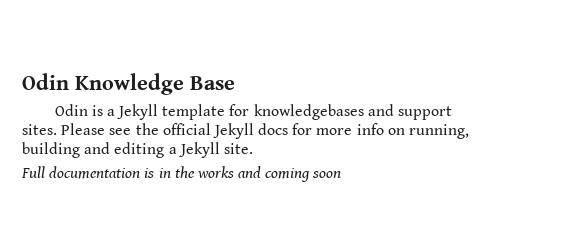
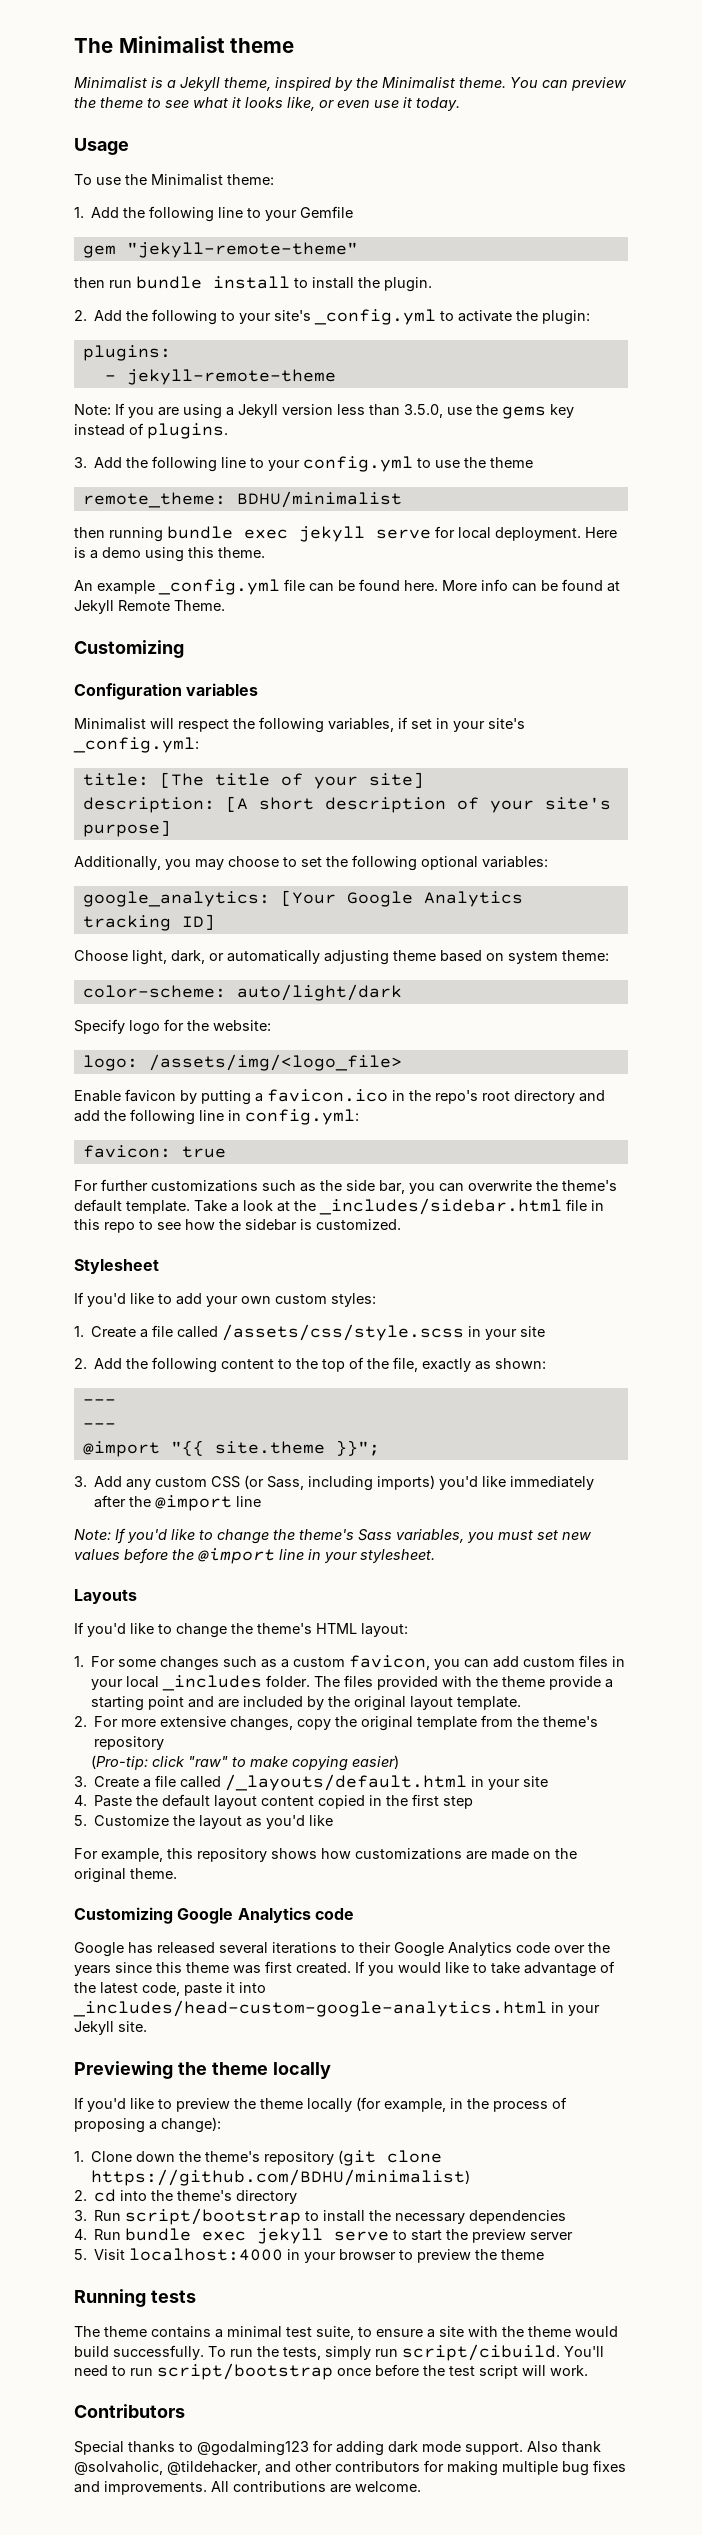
- Odin Knowledge Base
- Odin is a Jekyll template for knowledgebases and support sites. Please see the official Jekyll docs for more info on running, building and editing a Jekyll site.
- Full documentation is in the works and coming soon
+ The Minimalist theme
+ Minimalist is a Jekyll theme, inspired by the Minimalist theme. You can preview the theme to see what it looks like, or even use it today.
+ Usage
+ To use the Minimalist theme:
+ 1. Add the following line to your Gemfile
+ gem "jekyll-remote-theme"
+ then run bundle install to install the plugin.
+ 2. Add the following to your site's _config.yml to activate the plugin:
+ plugins:
+ - jekyll-remote-theme
+ Note: If you are using a Jekyll version less than 3.5.0, use the gems key instead of plugins.
+ 3. Add the following line to your config.yml to use the theme
+ remote_theme: BDHU/minimalist
+ then running bundle exec jekyll serve for local deployment. Here is a demo using this theme.
+ An example _config.yml file can be found here. More info can be found at Jekyll Remote Theme.
+ Customizing
+ Configuration variables
+ Minimalist will respect the following variables, if set in your site's _config.yml:
+ title: [The title of your site]
+ description: [A short description of your site's purpose]
+ Additionally, you may choose to set the following optional variables:
+ google_analytics: [Your Google Analytics tracking ID]
+ Choose light, dark, or automatically adjusting theme based on system theme:
+ color-scheme: auto/light/dark
+ Specify logo for the website:
+ logo: /assets/img/<logo_file>
+ Enable favicon by putting a favicon.ico in the repo's root directory and add the following line in config.yml:
+ favicon: true
+ For further customizations such as the side bar, you can overwrite the theme's default template. Take a look at the _includes/sidebar.html file in this repo to see how the sidebar is customized.
+ Stylesheet
+ If you'd like to add your own custom styles:
+ 1. Create a file called /assets/css/style.scss in your site
+ 2. Add the following content to the top of the file, exactly as shown:
+ ---
+ ---
+ @import "{{ site.theme }}";
+ 3. Add any custom CSS (or Sass, including imports) you'd like immediately after the @import line
+ Note: If you'd like to change the theme's Sass variables, you must set new values before the @import line in your stylesheet.
+ Layouts
+ If you'd like to change the theme's HTML layout:
+ 1. For some changes such as a custom favicon, you can add custom files in your local _includes folder. The files provided with the theme provide a starting point and are included by the original layout template.
+ 2. For more extensive changes, copy the original template from the theme's repository
+ (Pro-tip: click "raw" to make copying easier)
+ 3. Create a file called /_layouts/default.html in your site
+ 4. Paste the default layout content copied in the first step
+ 5. Customize the layout as you'd like
+ For example, this repository shows how customizations are made on the original theme.
+ Customizing Google Analytics code
+ Google has released several iterations to their Google Analytics code over the years since this theme was first created. If you would like to take advantage of the latest code, paste it into _includes/head-custom-google-analytics.html in your Jekyll site.
+ Previewing the theme locally
+ If you'd like to preview the theme locally (for example, in the process of proposing a change):
+ 1. Clone down the theme's repository (git clone https://github.com/BDHU/minimalist)
+ 2. cd into the theme's directory
+ 3. Run script/bootstrap to install the necessary dependencies
+ 4. Run bundle exec jekyll serve to start the preview server
+ 5. Visit localhost:4000 in your browser to preview the theme
+ Running tests
+ The theme contains a minimal test suite, to ensure a site with the theme would build successfully. To run the tests, simply run script/cibuild. You'll need to run script/bootstrap once before the test script will work.
+ Contributors
+ Special thanks to @godalming123 for adding dark mode support. Also thank @solvaholic, @tildehacker, and other contributors for making multiple bug fixes and improvements. All contributions are welcome.

